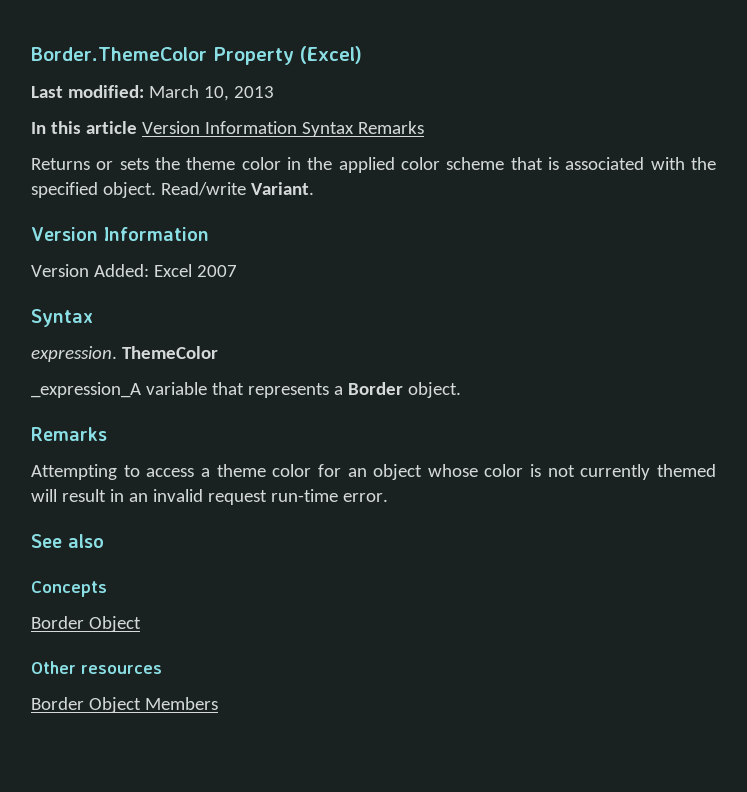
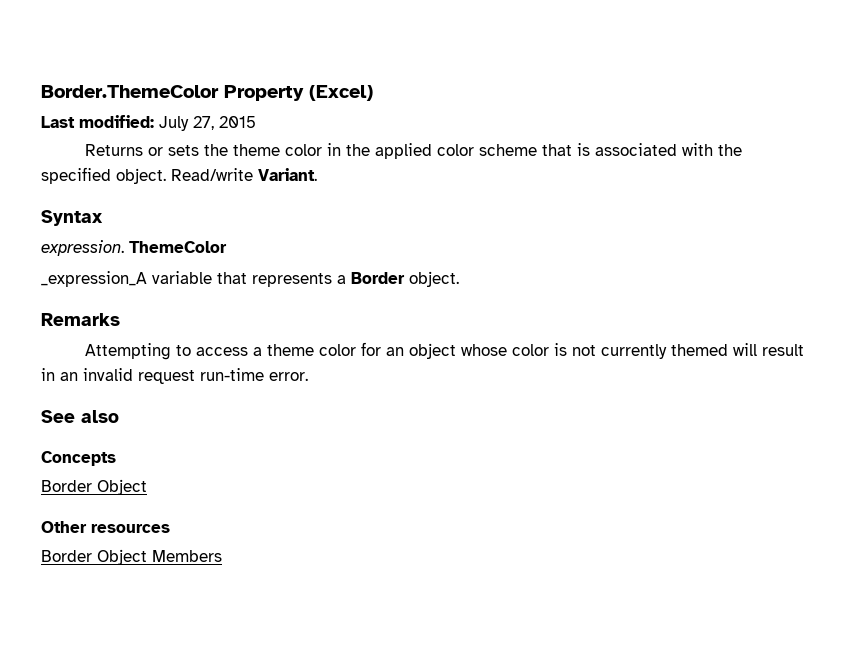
- Last modified: March 10, 2013
- In this article Version Information Syntax Remarks
+ Last modified: July 27, 2015
  Read/write Variant.
- Version Information
- Version Added: Excel 2007

